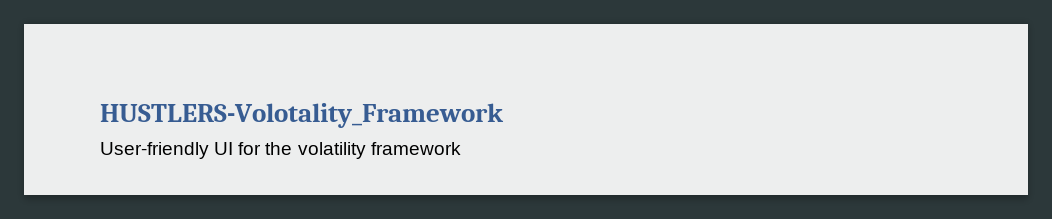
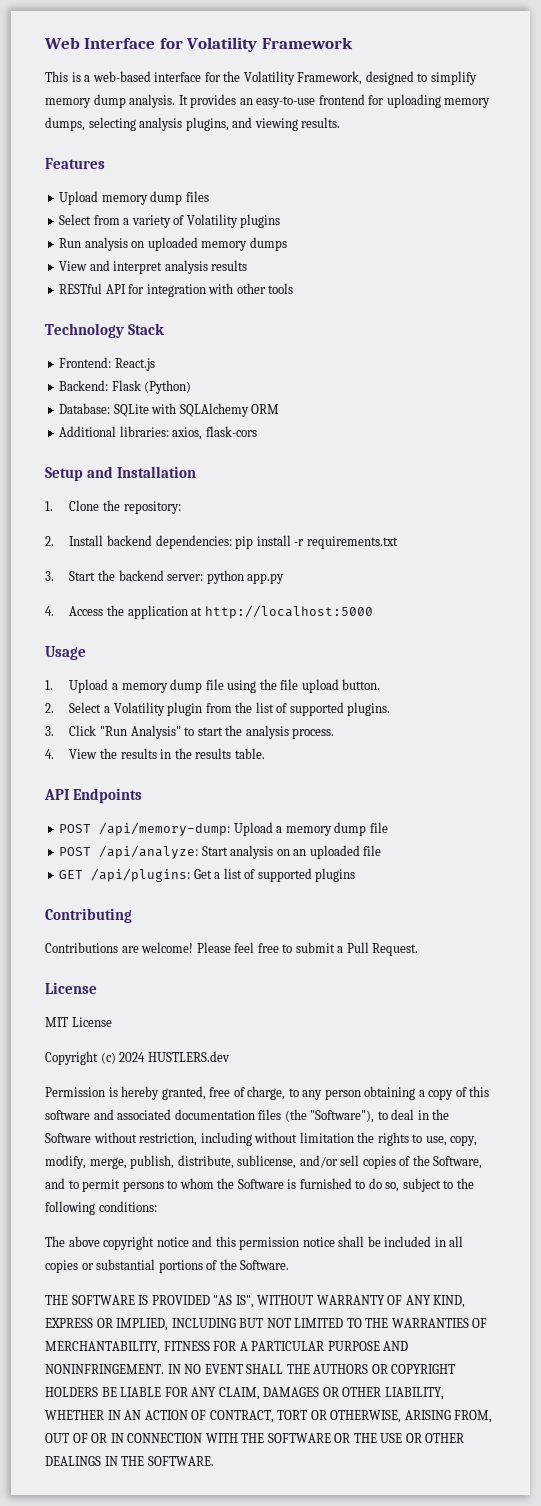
- HUSTLERS-Volotality_Framework
- User-friendly UI for the volatility framework
+ Web Interface for Volatility Framework
+ This is a web-based interface for the Volatility Framework, designed to simplify memory dump analysis. It provides an easy-to-use frontend for uploading memory dumps, selecting analysis plugins, and viewing results.
+ Features
+ Upload memory dump files
+ Select from a variety of Volatility plugins
+ Run analysis on uploaded memory dumps
+ View and interpret analysis results
+ RESTful API for integration with other tools
+ Technology Stack
+ Frontend: React.js
+ Backend: Flask (Python)
+ Database: SQLite with SQLAlchemy ORM
+ Additional libraries: axios, flask-cors
+ Setup and Installation
+ 1. Clone the repository:
+ 2. Install backend dependencies: pip install -r requirements.txt
+ 3. Start the backend server: python app.py
+ 4. Access the application at http://localhost:5000
+ Usage
+ 1. Upload a memory dump file using the file upload button.
+ 2. Select a Volatility plugin from the list of supported plugins.
+ 3. Click "Run Analysis" to start the analysis process.
+ 4. View the results in the results table.
+ API Endpoints
+ POST /api/memory-dump: Upload a memory dump file
+ POST /api/analyze: Start analysis on an uploaded file
+ GET /api/plugins: Get a list of supported plugins
+ Contributing
+ Contributions are welcome! Please feel free to submit a Pull Request.
+ License
+ MIT License
+ Copyright (c) 2024 HUSTLERS.dev
+ Permission is hereby granted, free of charge, to any person obtaining a copy of this software and associated documentation files (the "Software"), to deal in the Software without restriction, including without limitation the rights to use, copy, modify, merge, publish, distribute, sublicense, and/or sell copies of the Software, and to permit persons to whom the Software is furnished to do so, subject to the following conditions:
+ The above copyright notice and this permission notice shall be included in all copies or substantial portions of the Software.
+ THE SOFTWARE IS PROVIDED "AS IS", WITHOUT WARRANTY OF ANY KIND, EXPRESS OR IMPLIED, INCLUDING BUT NOT LIMITED TO THE WARRANTIES OF MERCHANTABILITY, FITNESS FOR A PARTICULAR PURPOSE AND NONINFRINGEMENT. IN NO EVENT SHALL THE AUTHORS OR COPYRIGHT HOLDERS BE LIABLE FOR ANY CLAIM, DAMAGES OR OTHER LIABILITY, WHETHER IN AN ACTION OF CONTRACT, TORT OR OTHERWISE, ARISING FROM, OUT OF OR IN CONNECTION WITH THE SOFTWARE OR THE USE OR OTHER DEALINGS IN THE SOFTWARE.

